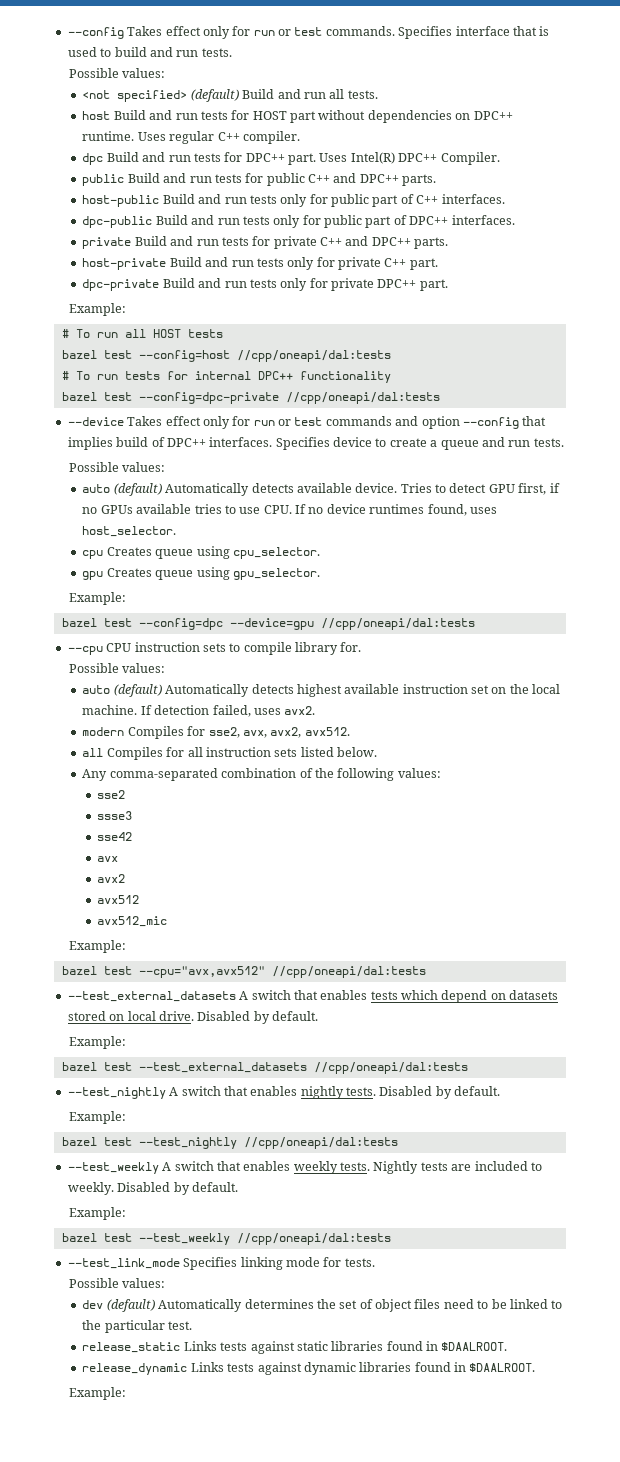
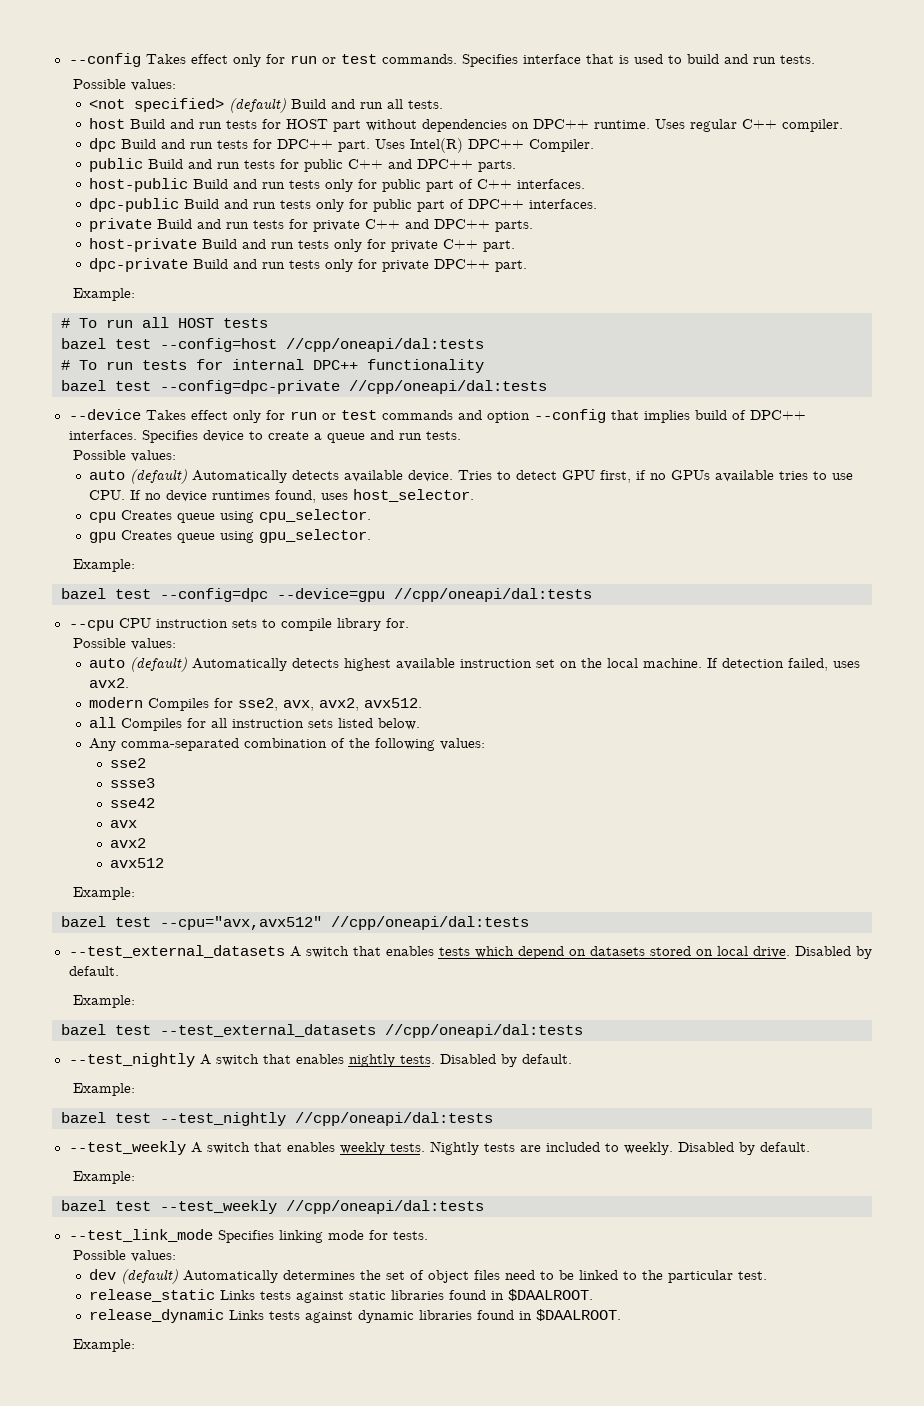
- avx512_mic

